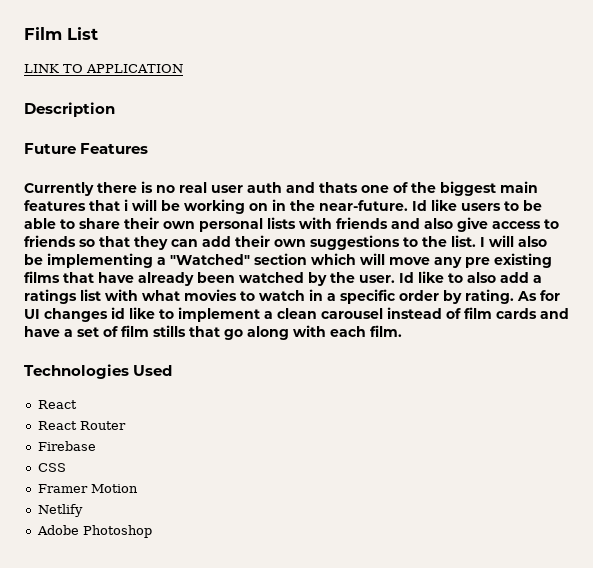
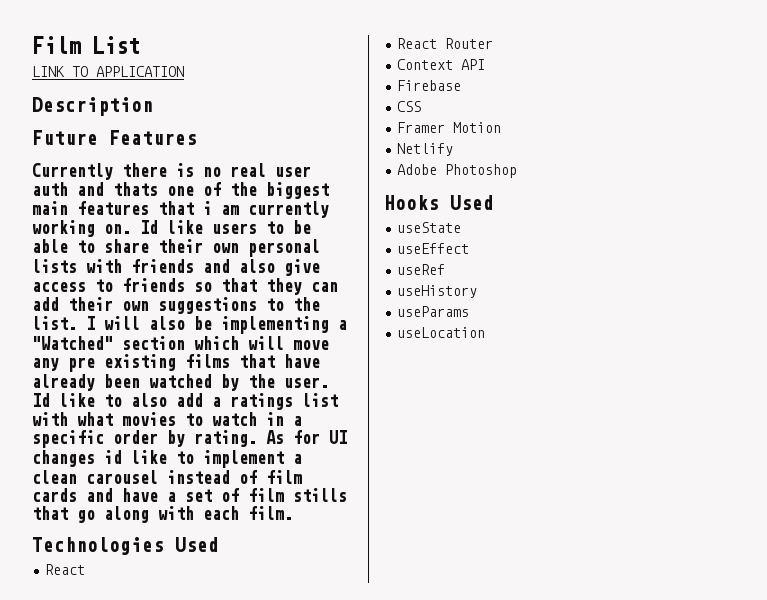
- Currently there is no real user auth and thats one of the biggest main features that i will be working on in the near-future.
+ Currently there is no real user auth and thats one of the biggest main features that i am currently working on.
+ Context API
+ Hooks Used
+ useState
+ useEffect
+ useRef
+ useHistory
+ useParams
+ useLocation

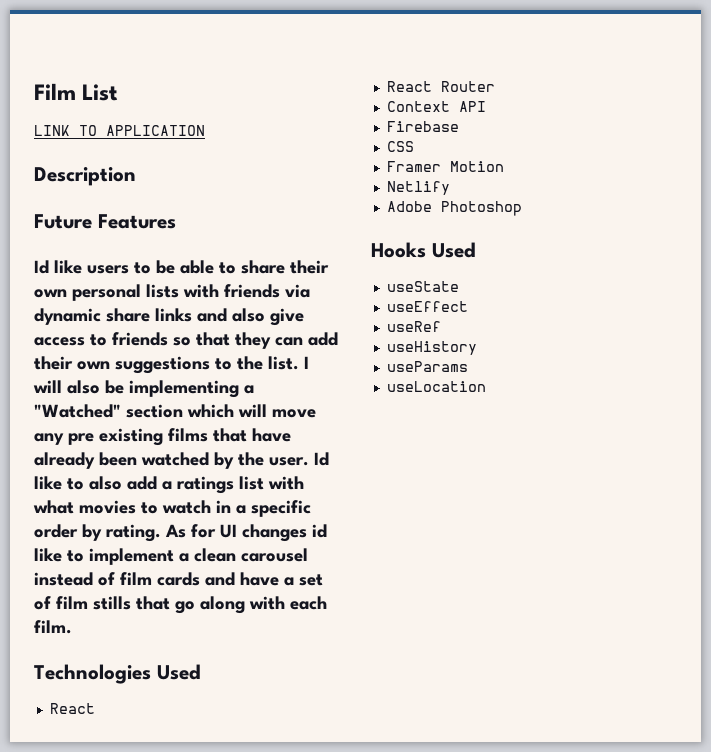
- Currently there is no real user auth and thats one of the biggest main features that i am currently working on. Id like users to be able to share their own personal lists with friends and also give access to friends so that they can add their own suggestions to the list.
+ Id like users to be able to share their own personal lists with friends via dynamic share links and also give access to friends so that they can add their own suggestions to the list.

